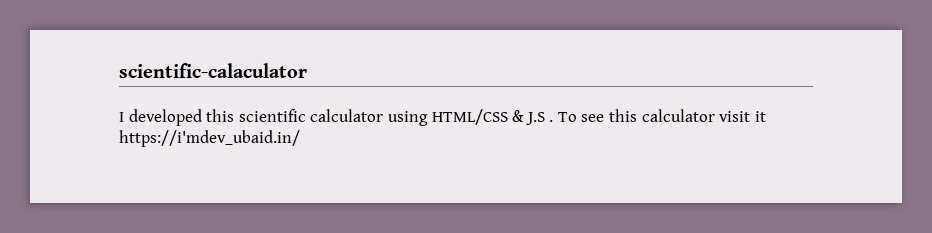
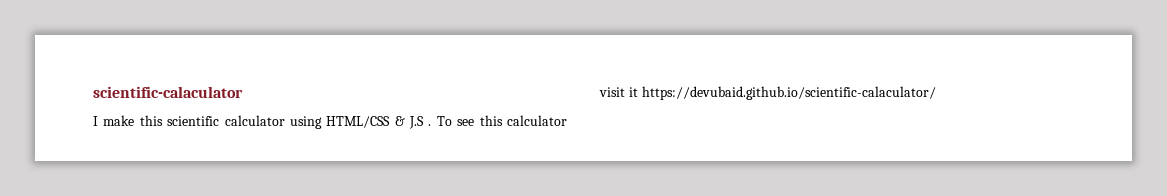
- I developed this scientific calculator using HTML/CSS & J.S .
+ I make this scientific calculator using HTML/CSS & J.S .
- To see this calculator visit it https://i'mdev_ubaid.in/
+ To see this calculator visit it https://devubaid.github.io/scientific-calaculator/

